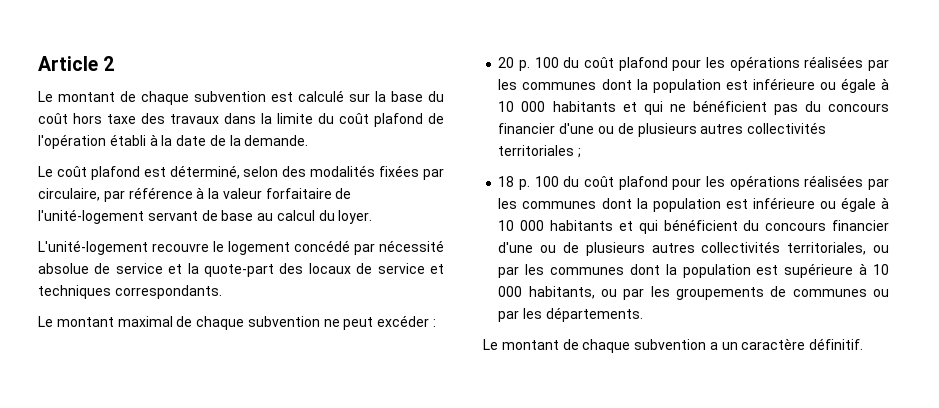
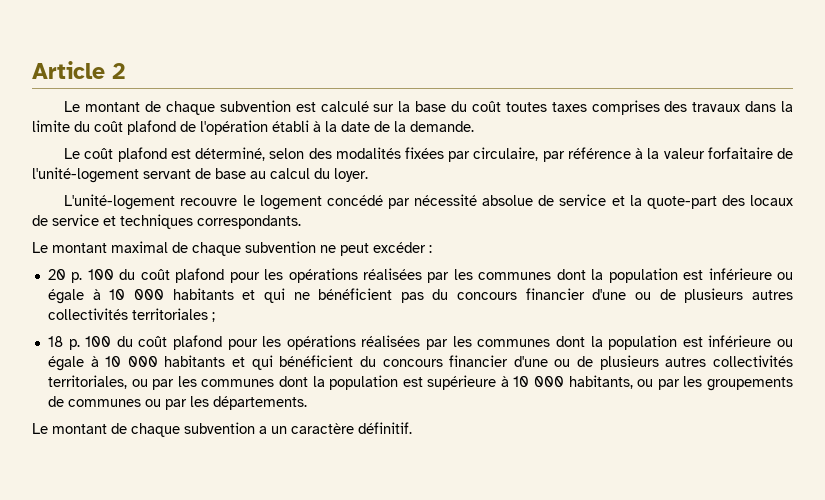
- Le montant de chaque subvention est calculé sur la base du coût hors taxe des travaux dans la limite du coût plafond de l'opération établi à la date de la demande.
+ Le montant de chaque subvention est calculé sur la base du coût toutes taxes comprises des travaux dans la limite du coût plafond de l'opération établi à la date de la demande.

